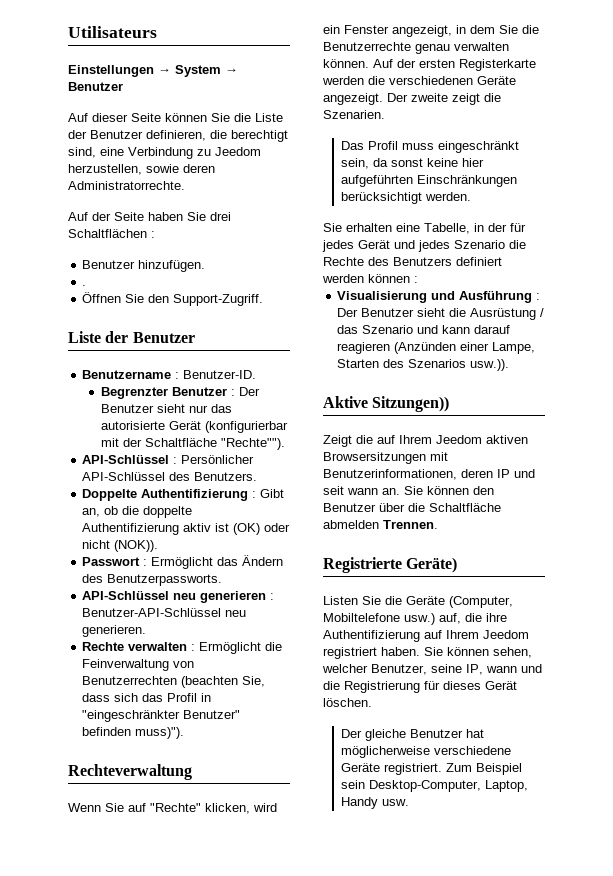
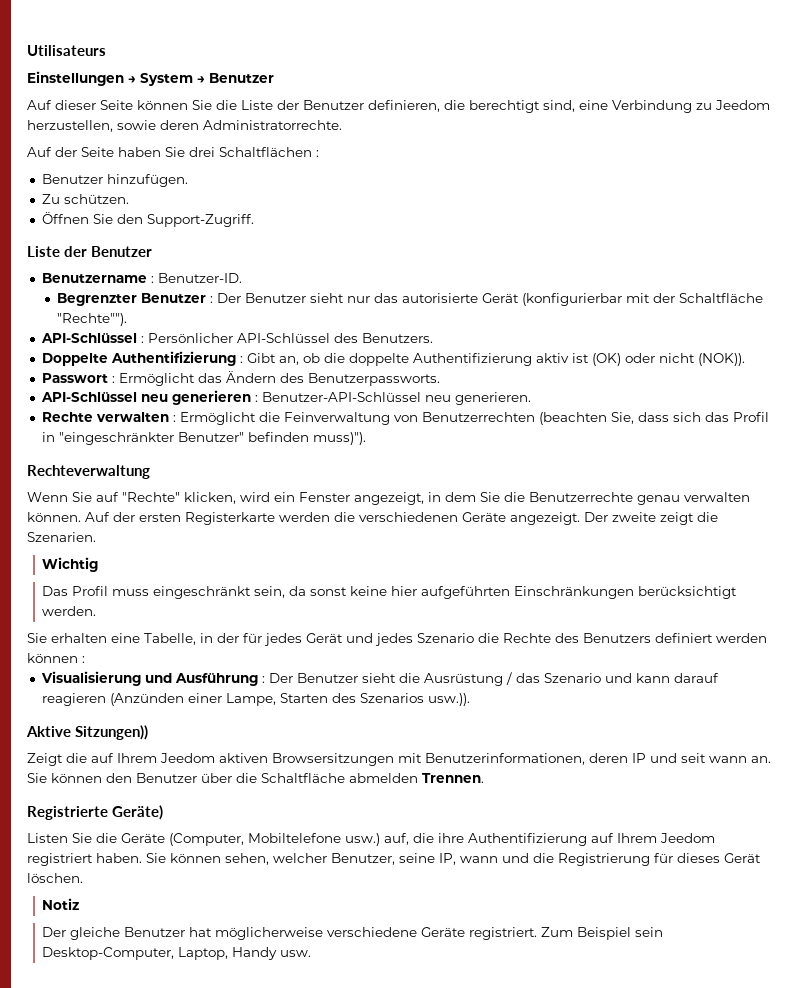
- .
+ Zu schützen.
+ Wichtig
+ Notiz

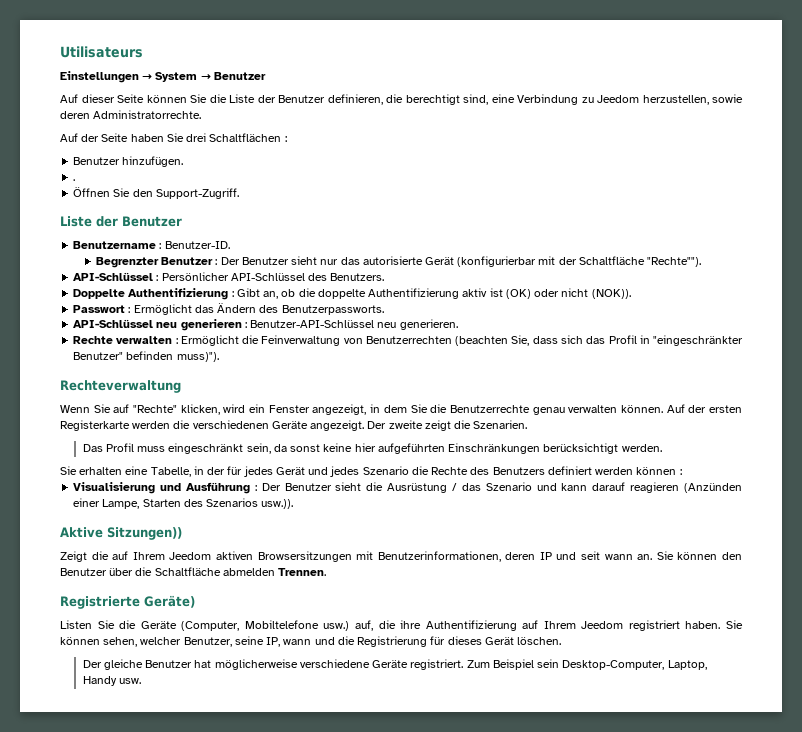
- Zu schützen.
+ .
- Wichtig
- Notiz

